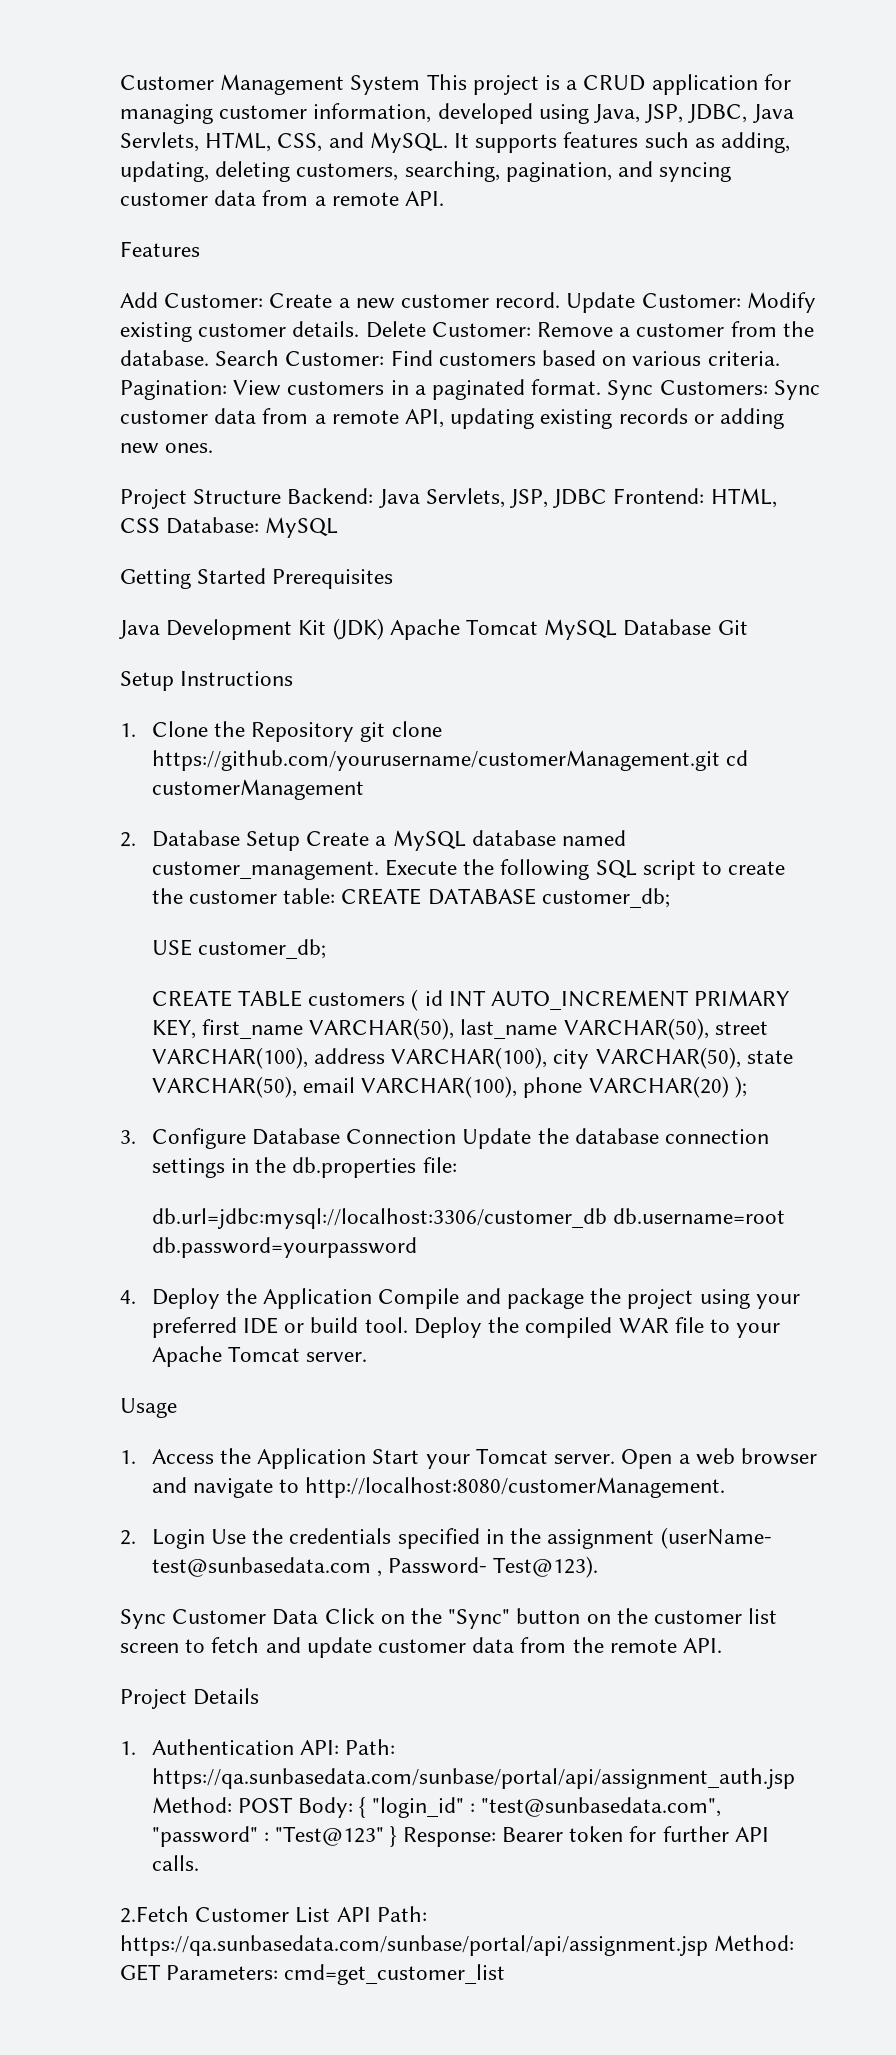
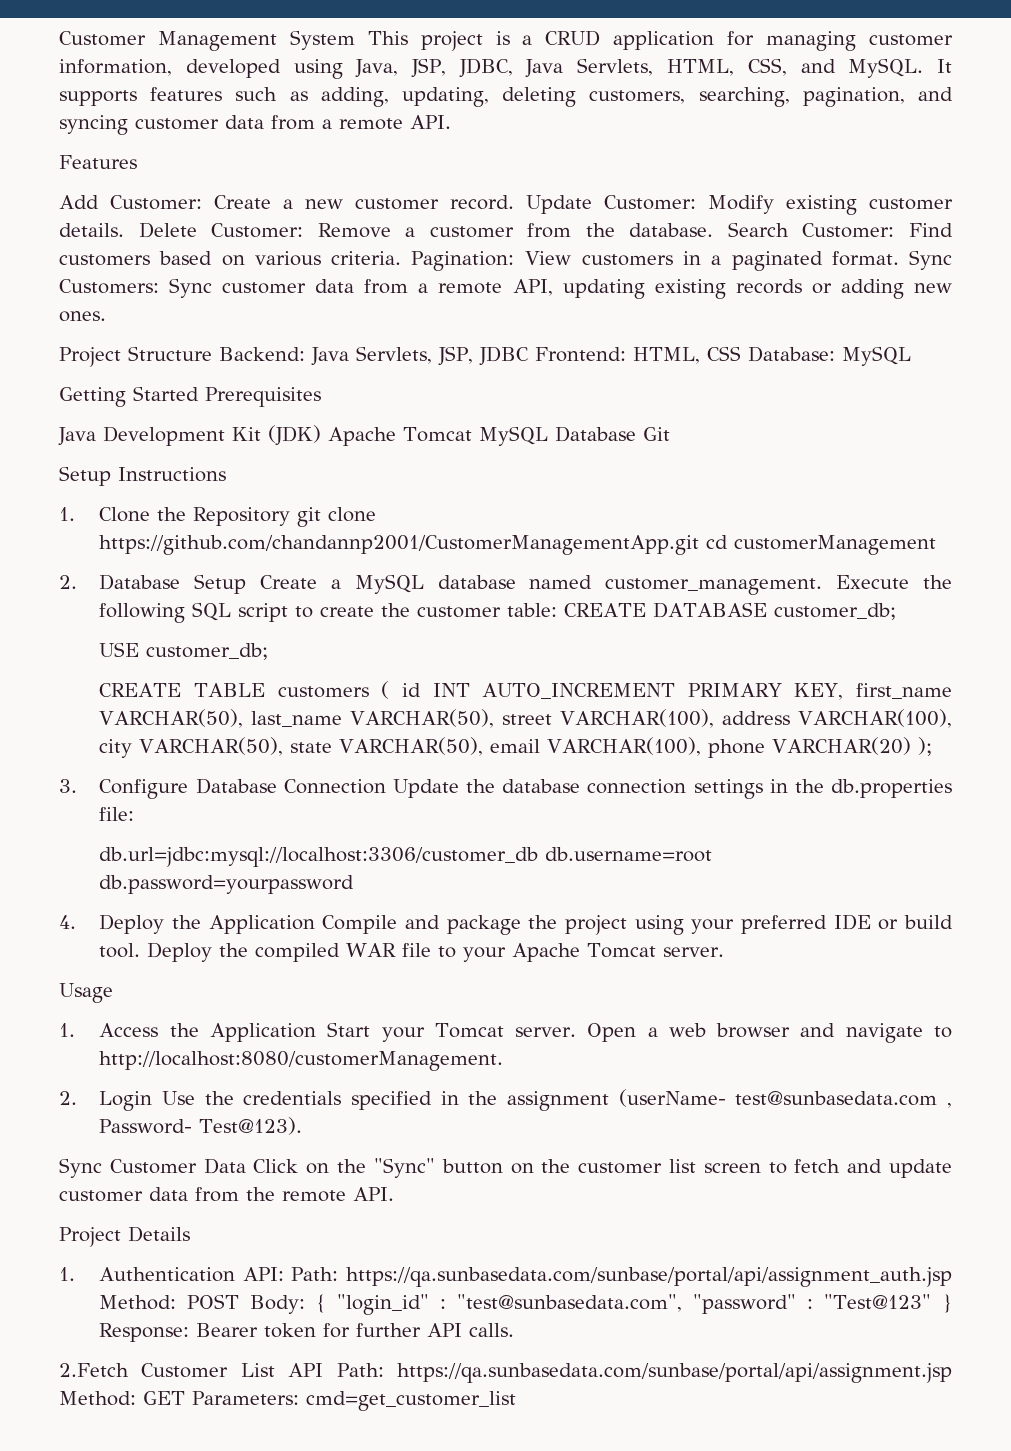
- 1. Clone the Repository git clone https://github.com/yourusername/customerManagement.git cd customerManagement
+ 1. Clone the Repository git clone https://github.com/chandannp2001/CustomerManagementApp.git cd customerManagement

